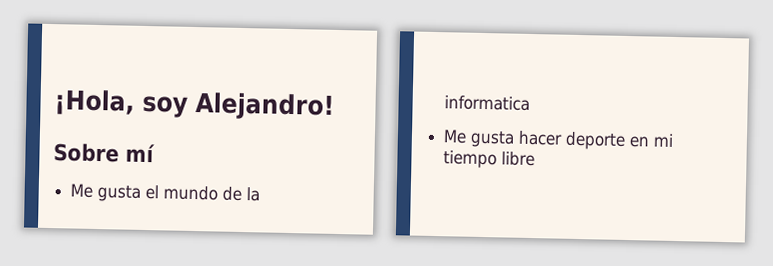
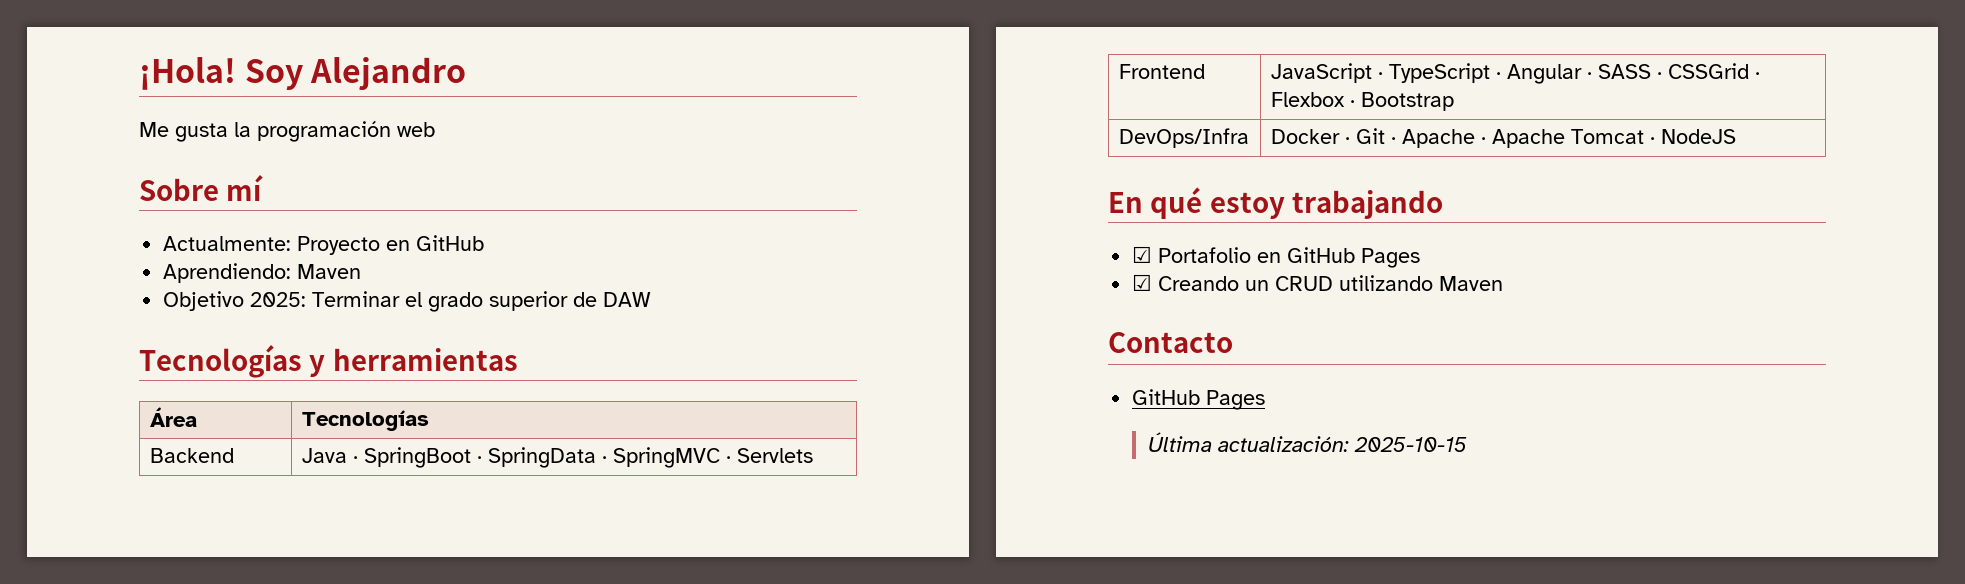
- ¡Hola, soy Alejandro!
+ ¡Hola! Soy Alejandro
+ Me gusta la programación web
  Sobre mí
- Me gusta el mundo de la informatica
- Me gusta hacer deporte en mi tiempo libre
+ Actualmente: Proyecto en GitHub
+ Aprendiendo: Maven
+ Objetivo 2025: Terminar el grado superior de DAW
+ Tecnologías y herramientas
+ Área | Tecnologías
+ Backend | Java · SpringBoot · SpringData · SpringMVC · Servlets
+ Frontend | JavaScript · TypeScript · Angular · SASS · CSSGrid · Flexbox · Bootstrap
+ DevOps/Infra | Docker · Git · Apache · Apache Tomcat · NodeJS
+ En qué estoy trabajando
+ ☑ Portafolio en GitHub Pages
+ ☑ Creando un CRUD utilizando Maven
+ Contacto
+ GitHub Pages
+ Última actualización: 2025-10-15

